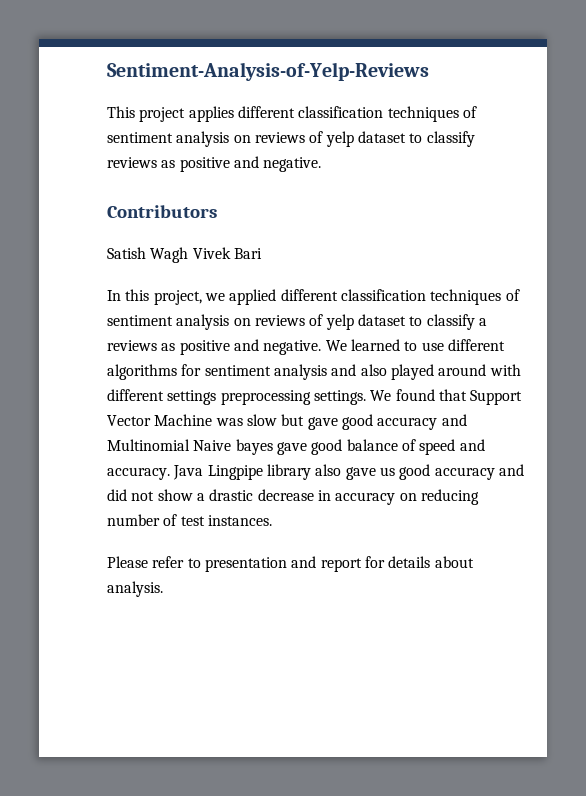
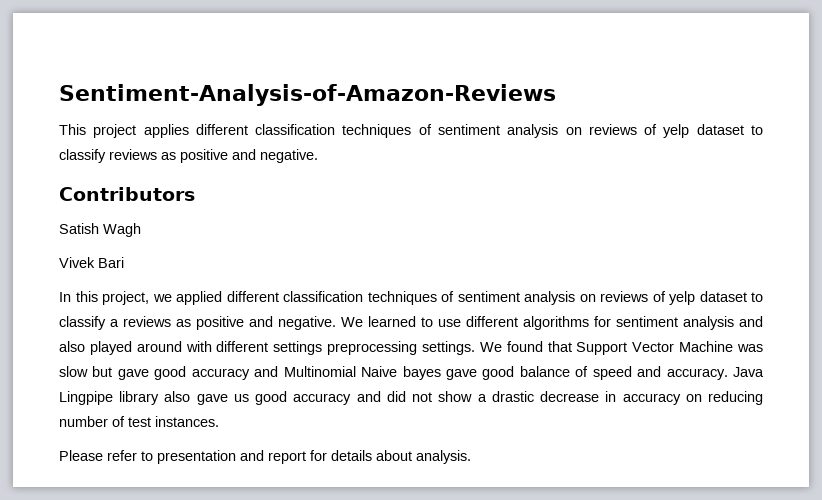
- Sentiment-Analysis-of-Yelp-Reviews
+ Sentiment-Analysis-of-Amazon-Reviews
- Satish Wagh Vivek Bari
+ Satish Wagh
+ Vivek Bari

